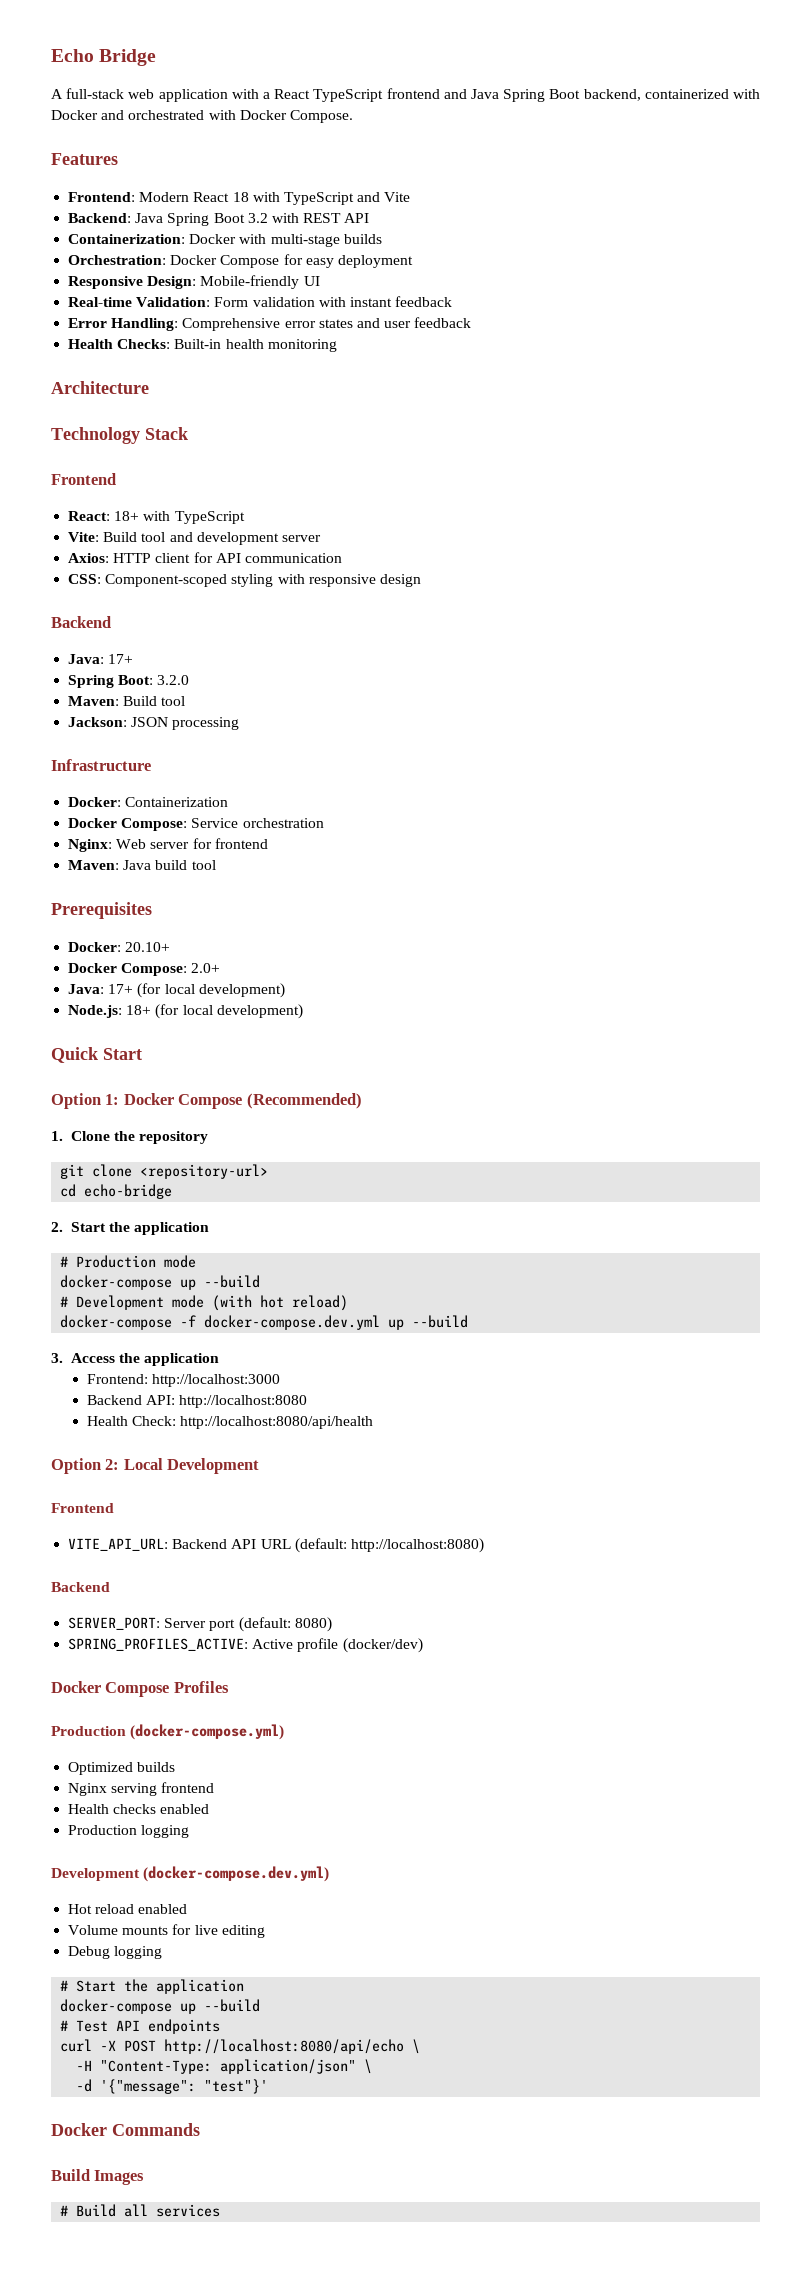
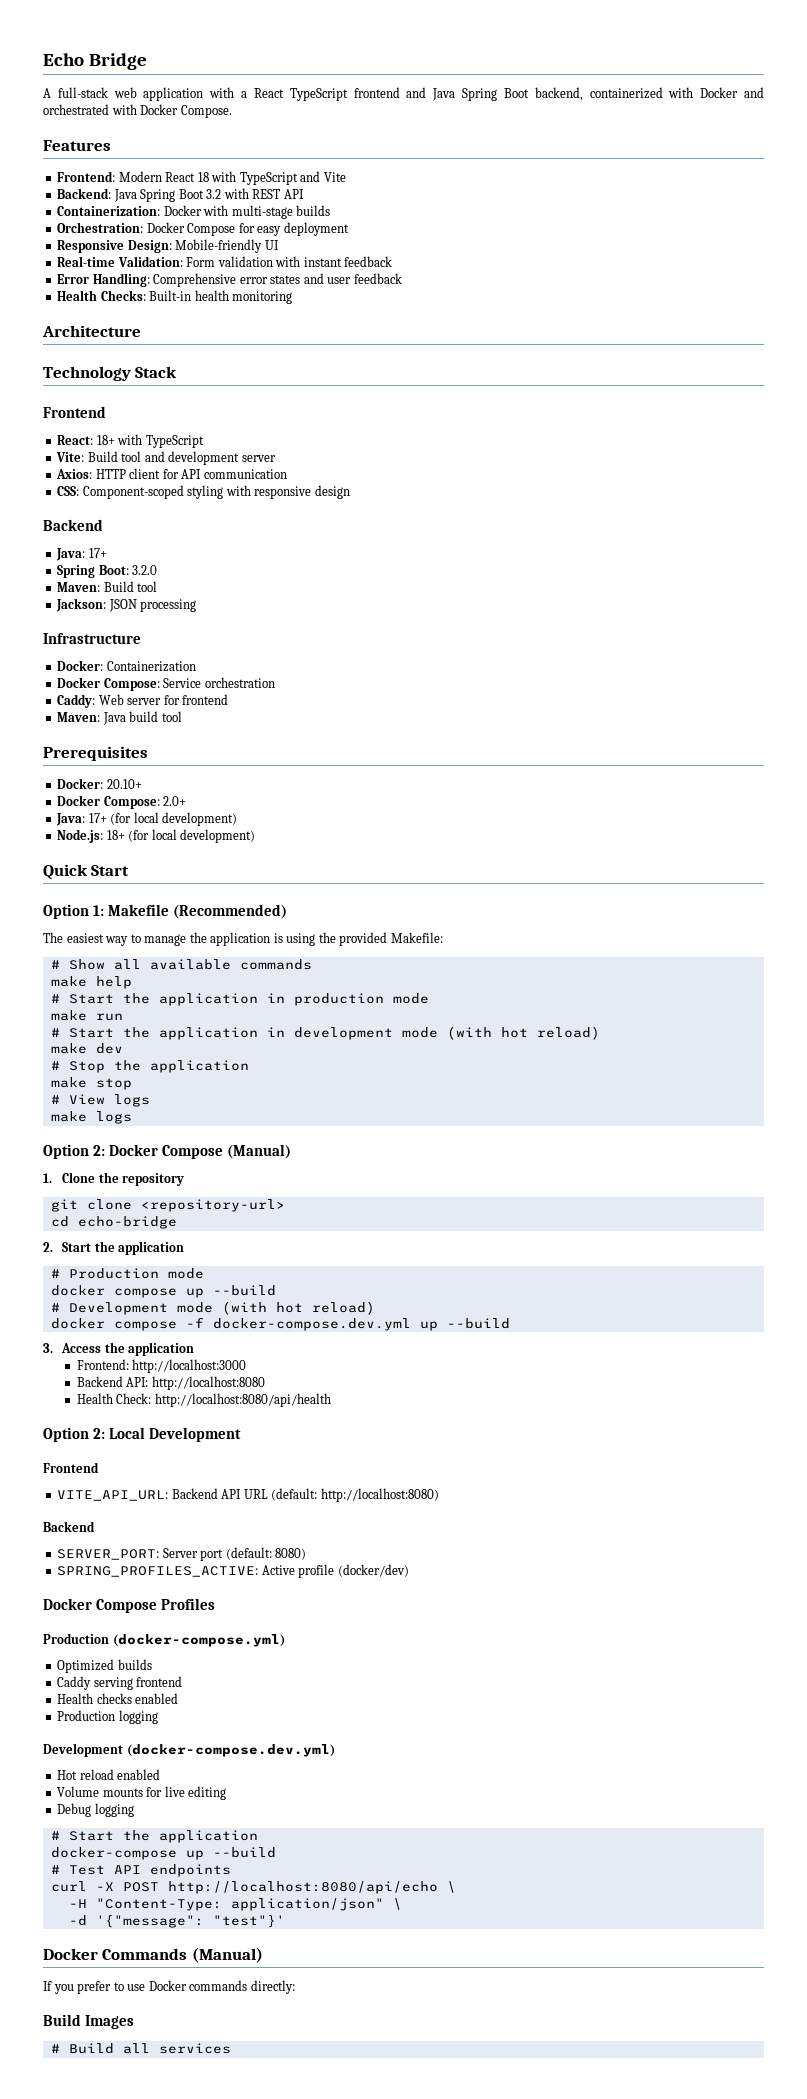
- Nginx: Web server for frontend
+ Caddy: Web server for frontend
- Option 1: Docker Compose (Recommended)
+ Option 1: Makefile (Recommended)
+ The easiest way to manage the application is using the provided Makefile:
+ # Show all available commands
+ make help
+ # Start the application in production mode
+ make run
+ # Start the application in development mode (with hot reload)
+ make dev
+ # Stop the application
+ make stop
+ # View logs
+ make logs
+ Option 2: Docker Compose (Manual)
  # Production mode
- docker-compose up --build
+ docker compose up --build
- docker-compose -f docker-compose.dev.yml up --build
+ docker compose -f docker-compose.dev.yml up --build
- Nginx serving frontend
+ Caddy serving frontend
- Docker Commands
+ Docker Commands (Manual)
+ If you prefer to use Docker commands directly:

